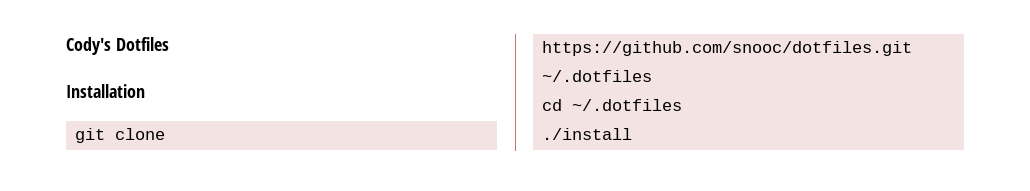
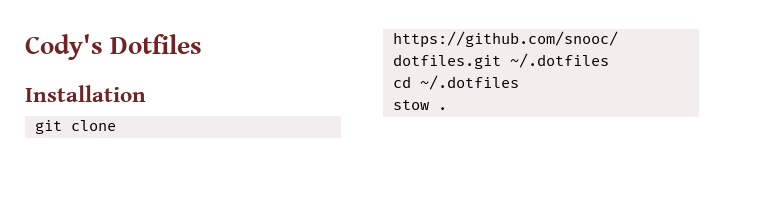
- ./install
+ stow .

